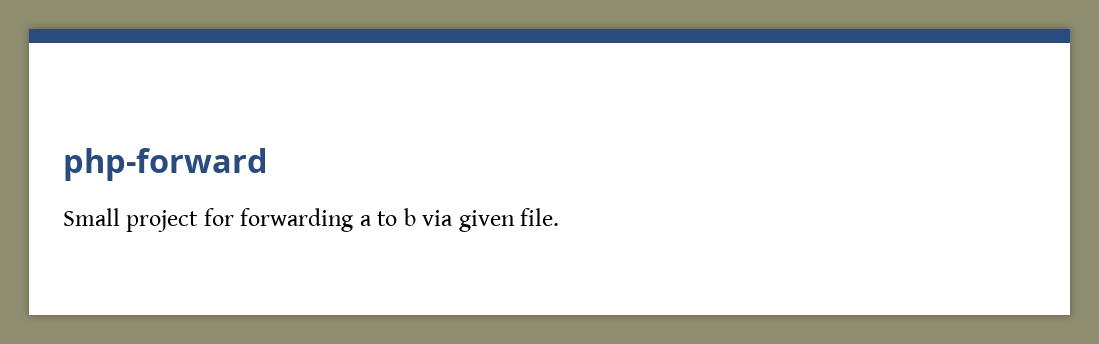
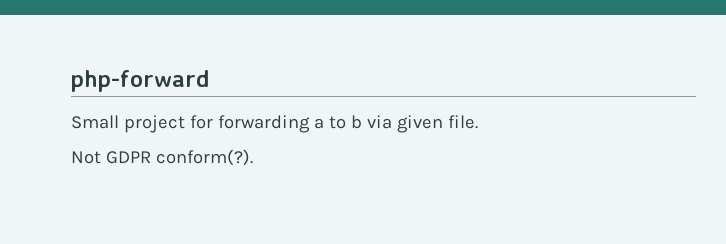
+ Not GDPR conform(?).

